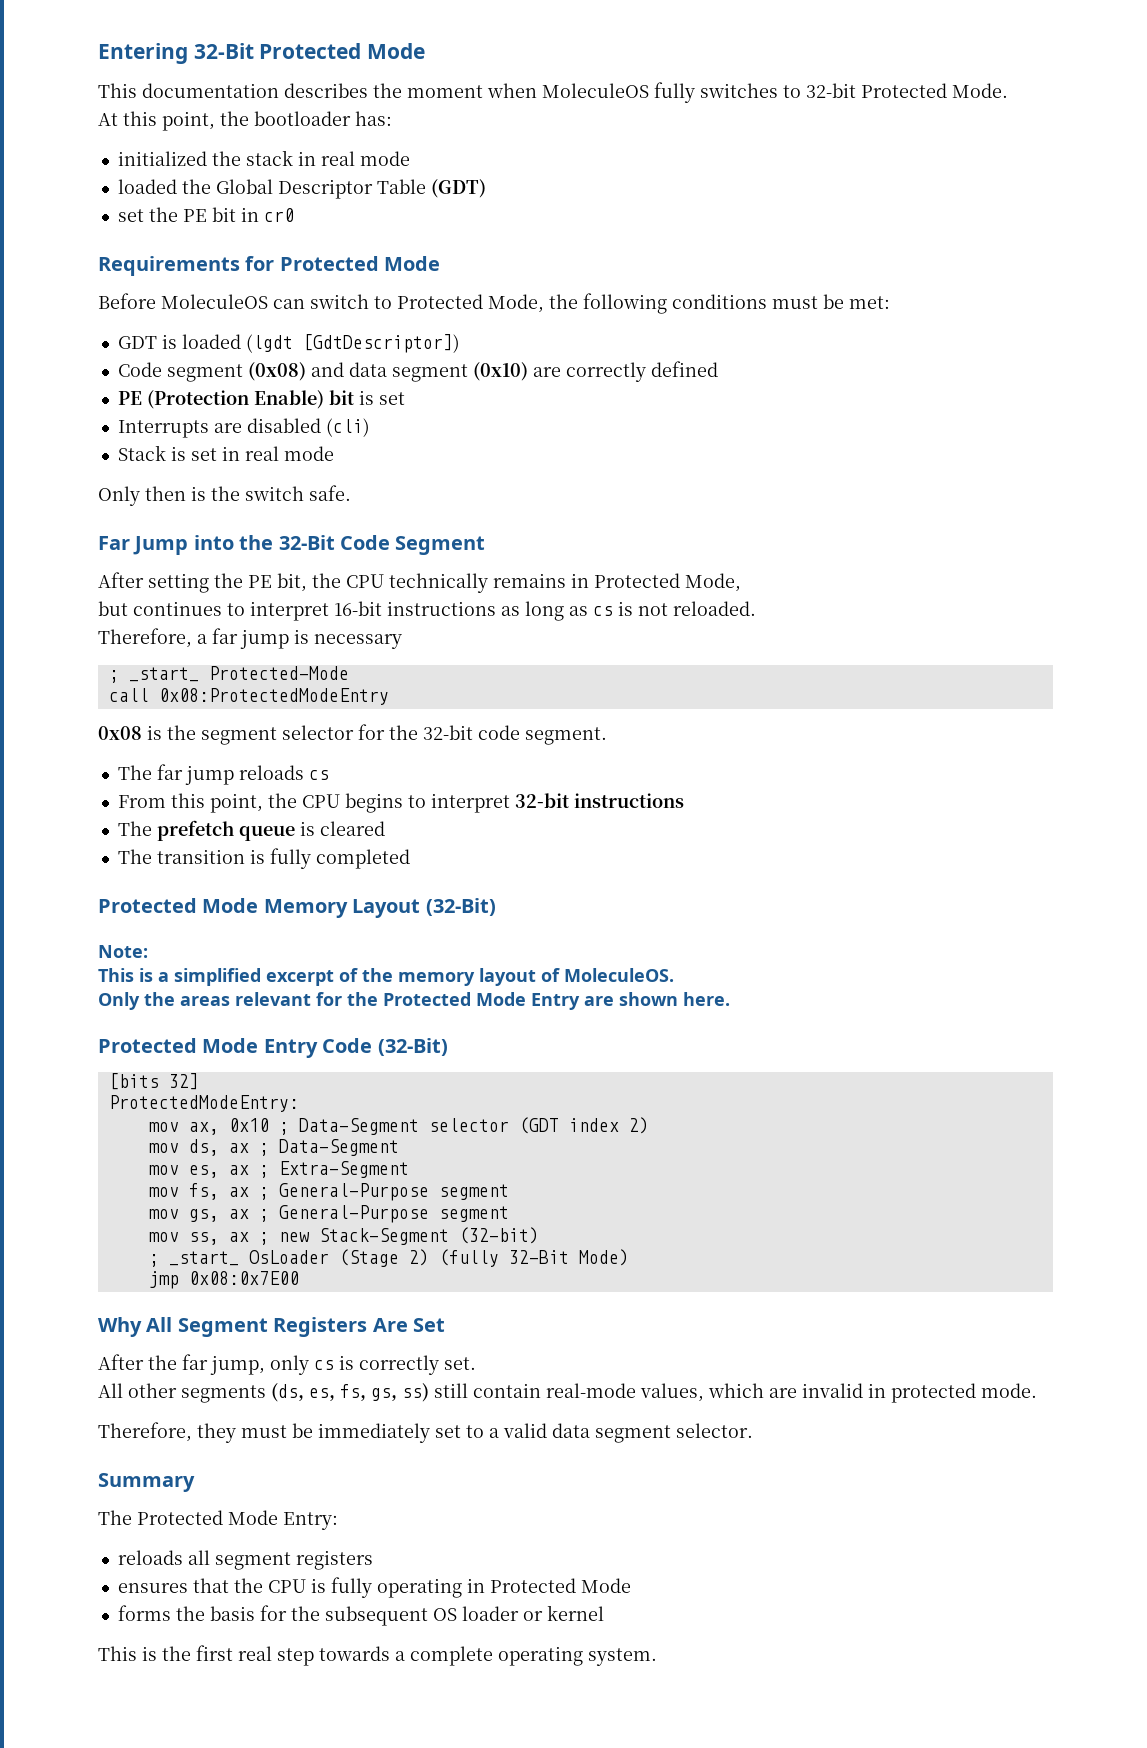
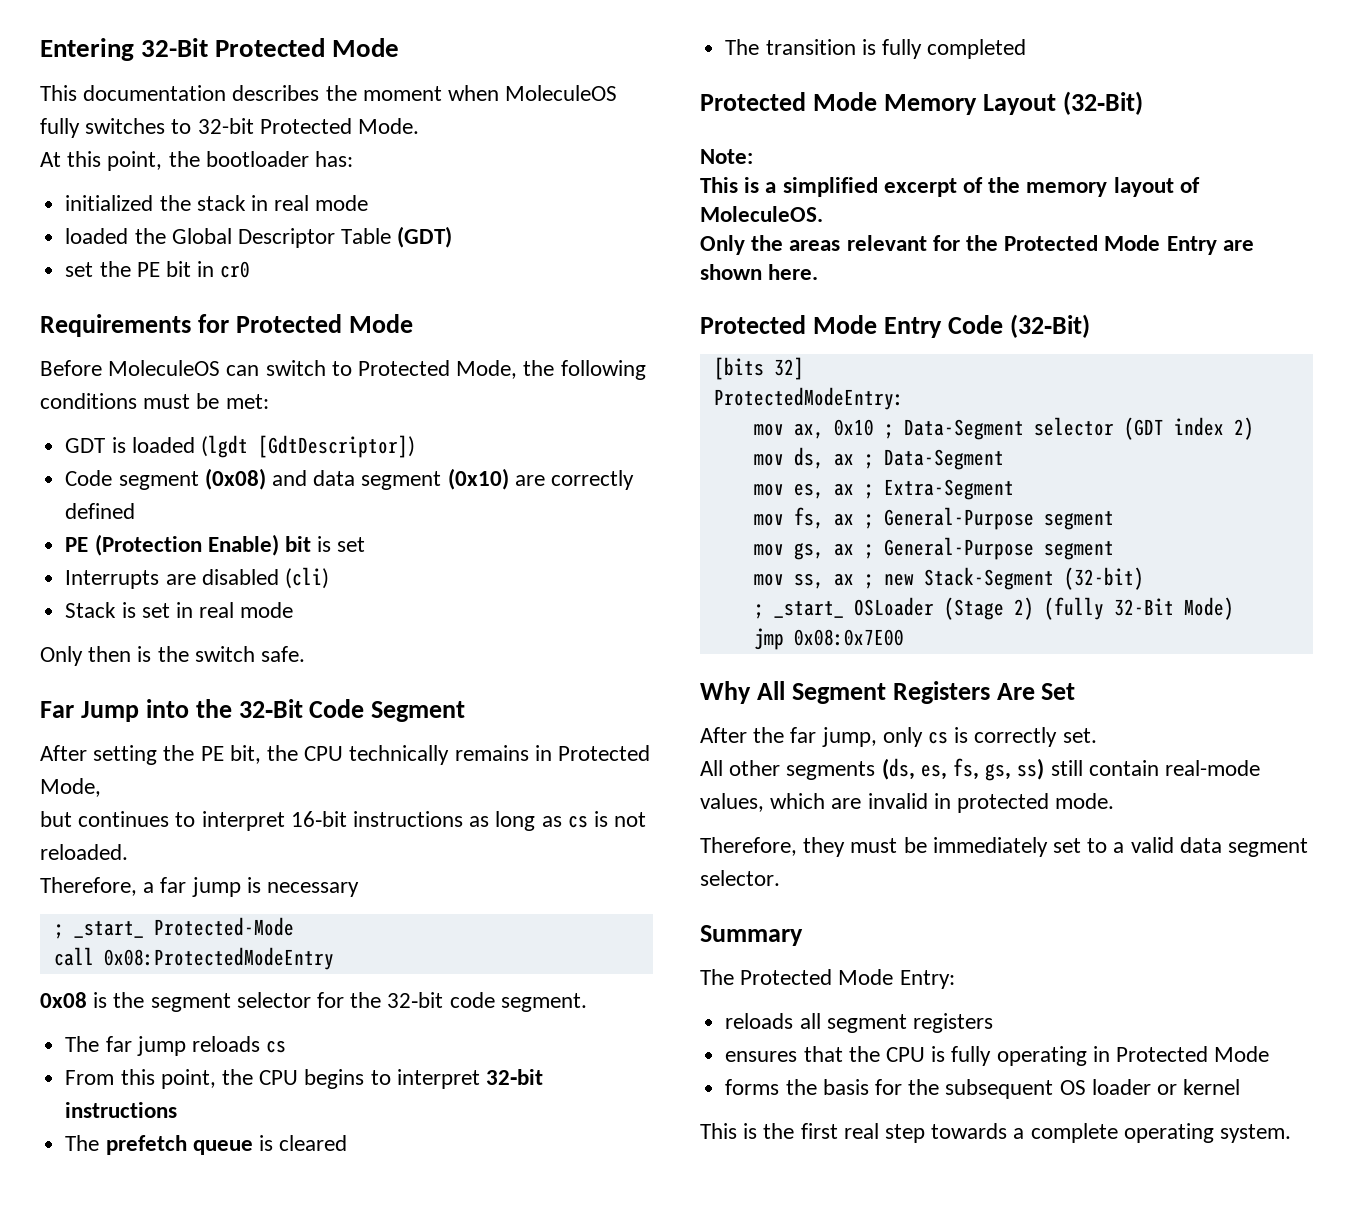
- ; _start_ OsLoader (Stage 2) (fully 32-Bit Mode)
+ ; _start_ OSLoader (Stage 2) (fully 32-Bit Mode)

